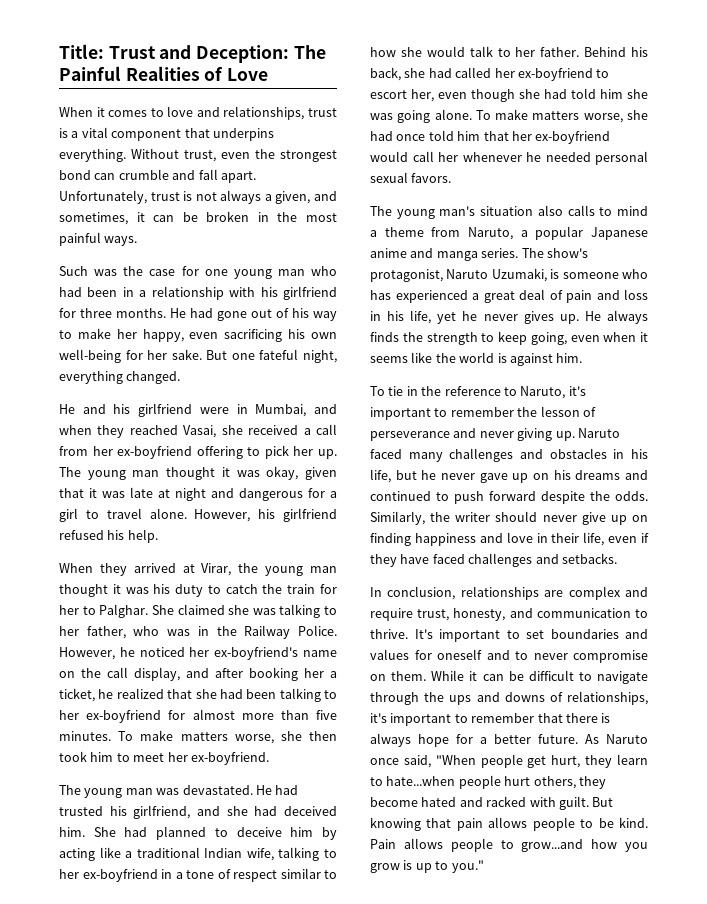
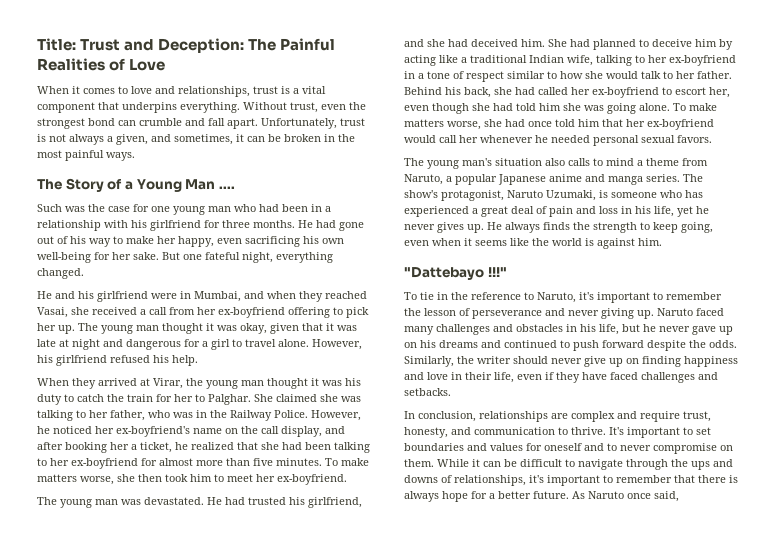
+ The Story of a Young Man ....
+ "Dattebayo !!!"
- As Naruto once said, "When people get hurt, they learn to hate...when people hurt others, they become hated and racked with guilt. But knowing that pain allows people to be kind. Pain allows people to grow...and how you grow is up to you."
+ As Naruto once said,

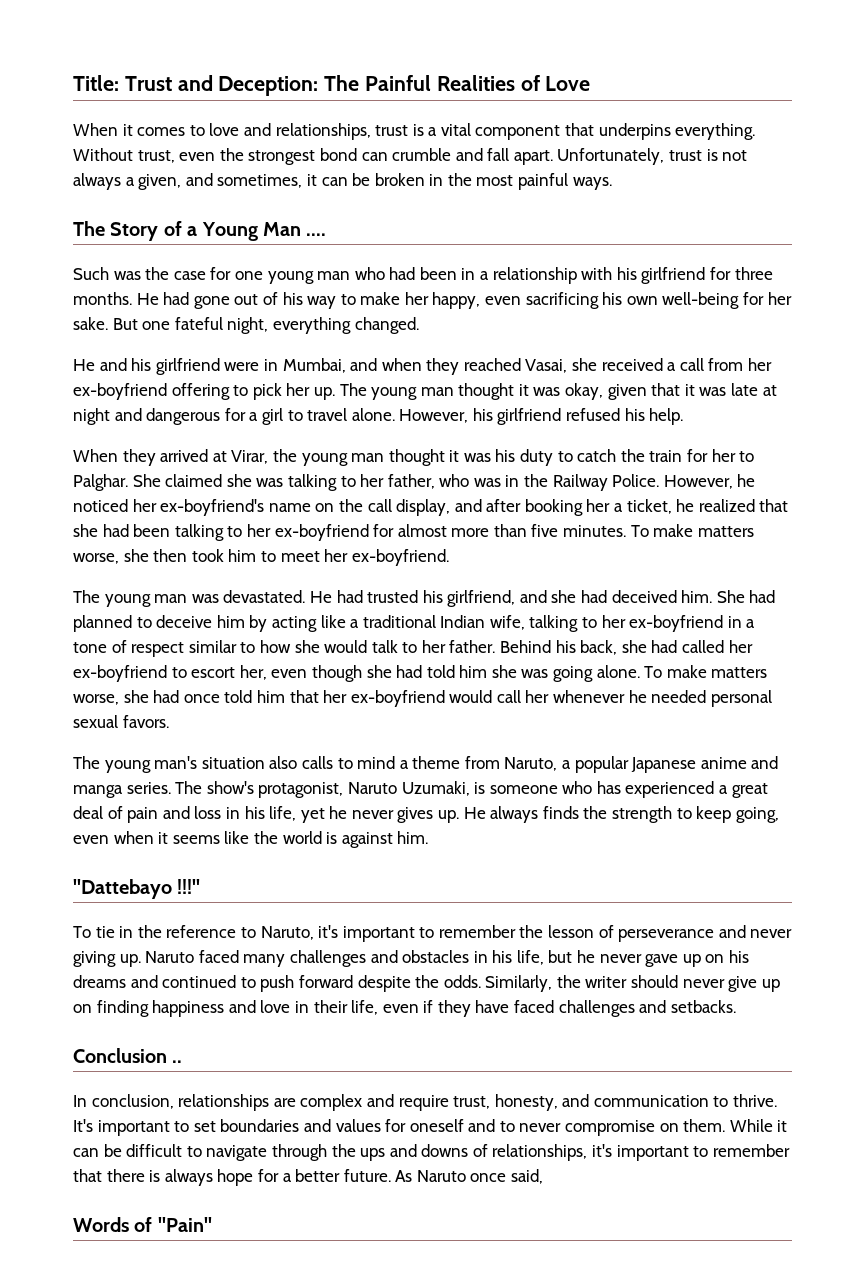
+ Conclusion ..
+ Words of "Pain"

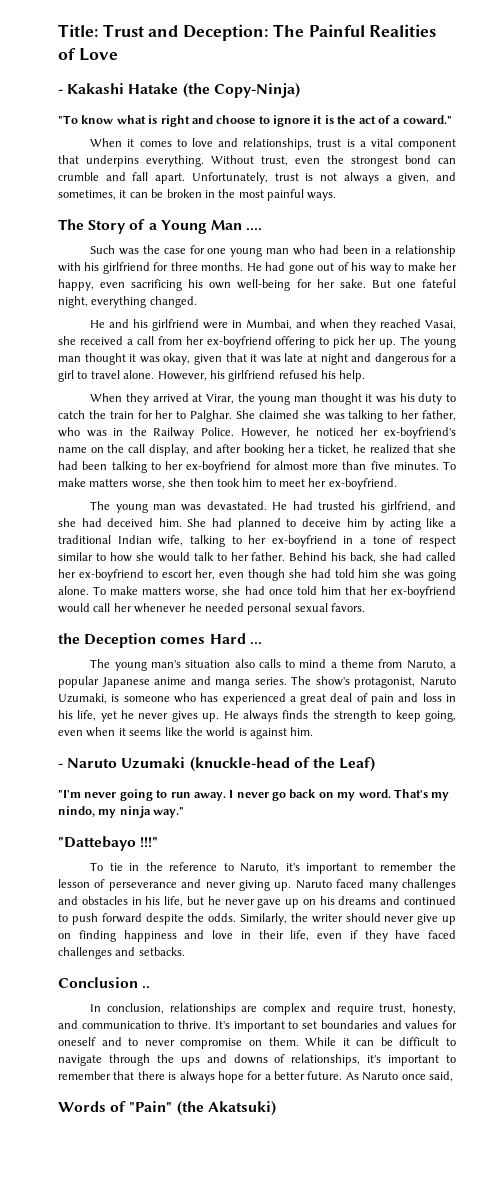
+ - Kakashi Hatake (the Copy-Ninja)
+ "To know what is right and choose to ignore it is the act of a coward."
+ the Deception comes Hard ...
+ - Naruto Uzumaki (knuckle-head of the Leaf)
+ "I'm never going to run away. I never go back on my word. That's my nindo, my ninja way."
- Words of "Pain"
+ Words of "Pain" (the Akatsuki)

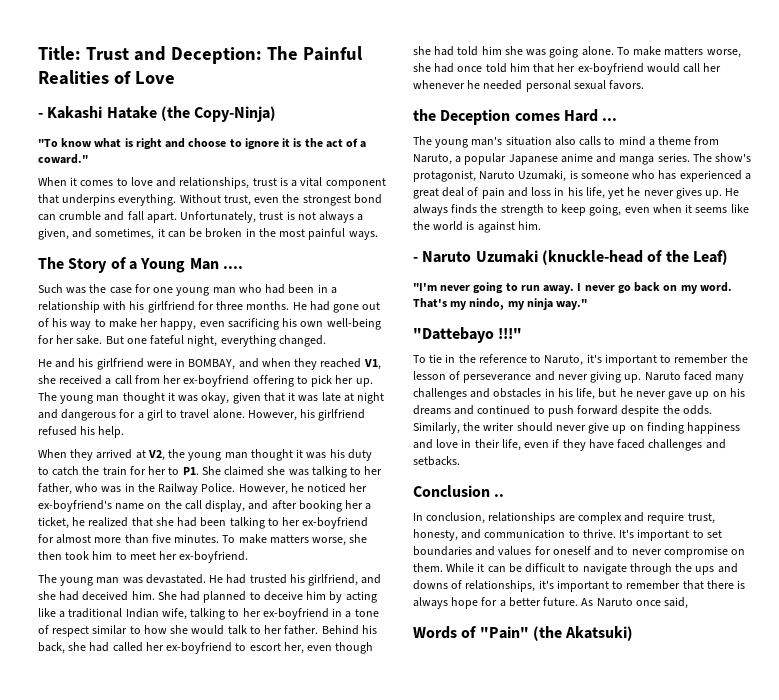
- He and his girlfriend were in Mumbai, and when they reached Vasai, she received a call from her ex-boyfriend offering to pick her up.
+ He and his girlfriend were in BOMBAY, and when they reached V1, she received a call from her ex-boyfriend offering to pick her up.
- When they arrived at Virar, the young man thought it was his duty to catch the train for her to Palghar. She claimed she was talking to her father, who was in the Railway Police.
+ When they arrived at V2, the young man thought it was his duty to catch the train for her to P1. She claimed she was talking to her father, who was in the Railway Police.

